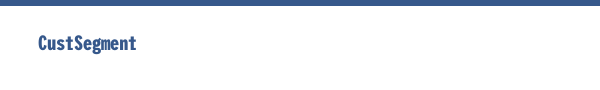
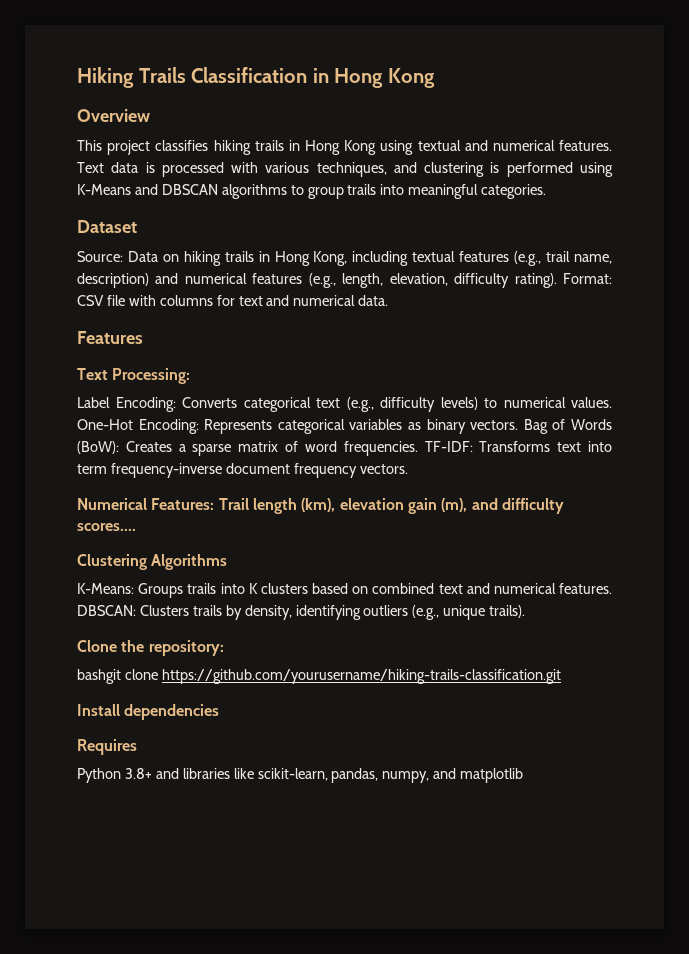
- CustSegment
+ Hiking Trails Classification in Hong Kong
+ Overview
+ This project classifies hiking trails in Hong Kong using textual and numerical features. Text data is processed with various techniques, and clustering is performed using K-Means and DBSCAN algorithms to group trails into meaningful categories.
+ Dataset
+ Source: Data on hiking trails in Hong Kong, including textual features (e.g., trail name, description) and numerical features (e.g., length, elevation, difficulty rating). Format: CSV file with columns for text and numerical data.
+ Features
+ Text Processing:
+ Label Encoding: Converts categorical text (e.g., difficulty levels) to numerical values. One-Hot Encoding: Represents categorical variables as binary vectors. Bag of Words (BoW): Creates a sparse matrix of word frequencies. TF-IDF: Transforms text into term frequency-inverse document frequency vectors.
+ Numerical Features: Trail length (km), elevation gain (m), and difficulty scores....
+ Clustering Algorithms
+ K-Means: Groups trails into K clusters based on combined text and numerical features. DBSCAN: Clusters trails by density, identifying outliers (e.g., unique trails).
+ Clone the repository:
+ bashgit clone https://github.com/yourusername/hiking-trails-classification.git
+ Install dependencies
+ Requires
+ Python 3.8+ and libraries like scikit-learn, pandas, numpy, and matplotlib

